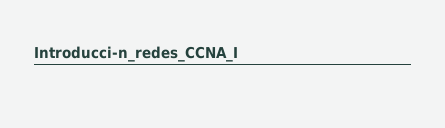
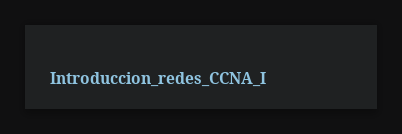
- Introducci-n_redes_CCNA_I
+ Introduccion_redes_CCNA_I

